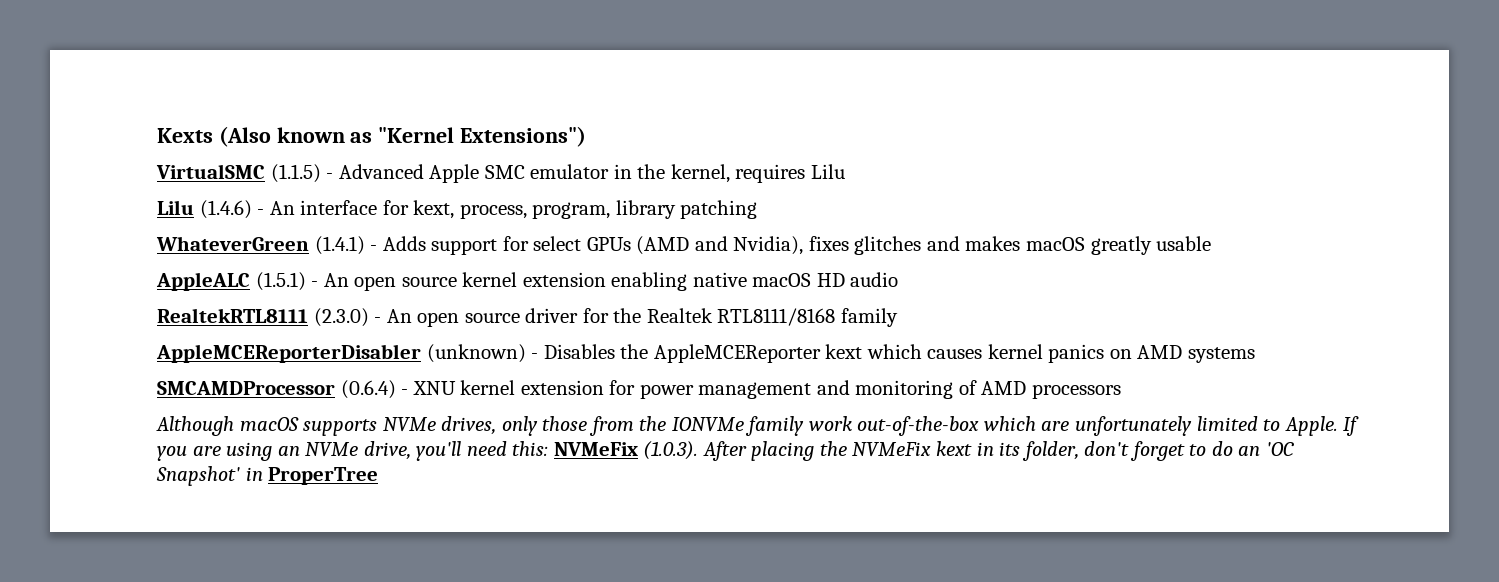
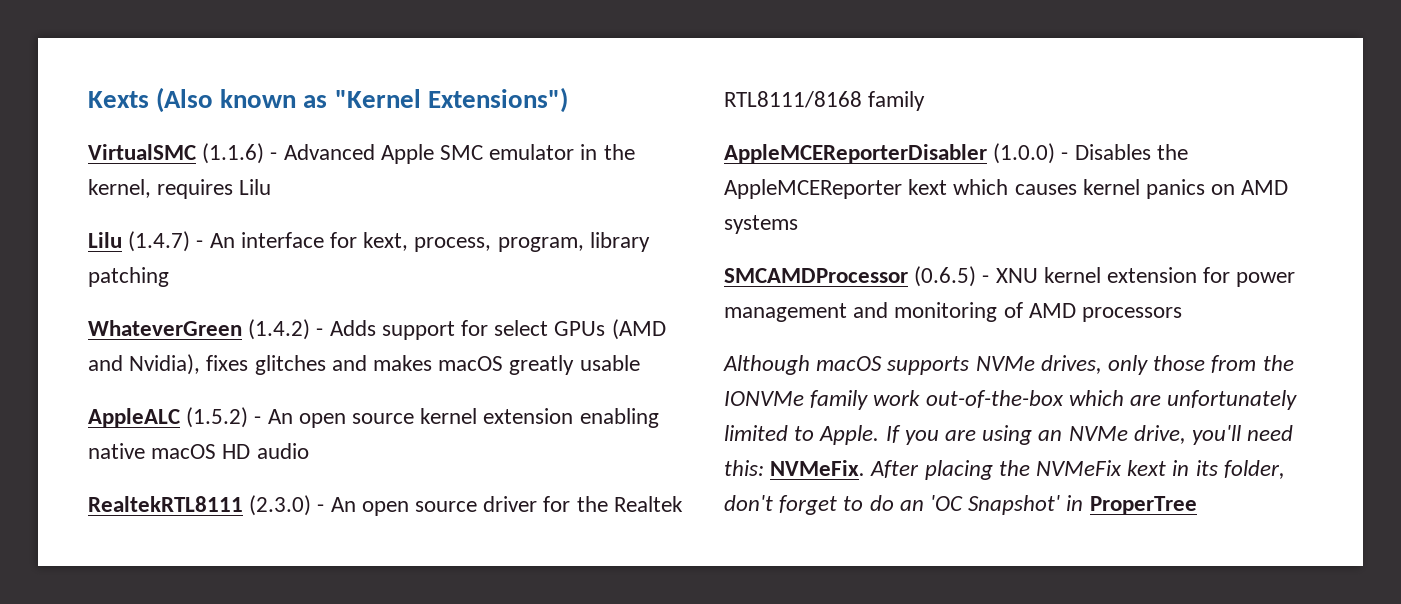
- VirtualSMC (1.1.5) - Advanced Apple SMC emulator in the kernel, requires Lilu
+ VirtualSMC (1.1.6) - Advanced Apple SMC emulator in the kernel, requires Lilu
- Lilu (1.4.6) - An interface for kext, process, program, library patching
+ Lilu (1.4.7) - An interface for kext, process, program, library patching
- WhateverGreen (1.4.1) - Adds support for select GPUs (AMD and Nvidia), fixes glitches and makes macOS greatly usable
+ WhateverGreen (1.4.2) - Adds support for select GPUs (AMD and Nvidia), fixes glitches and makes macOS greatly usable
- AppleALC (1.5.1) - An open source kernel extension enabling native macOS HD audio
+ AppleALC (1.5.2) - An open source kernel extension enabling native macOS HD audio
- AppleMCEReporterDisabler (unknown) - Disables the AppleMCEReporter kext which causes kernel panics on AMD systems
+ AppleMCEReporterDisabler (1.0.0) - Disables the AppleMCEReporter kext which causes kernel panics on AMD systems
- SMCAMDProcessor (0.6.4) - XNU kernel extension for power management and monitoring of AMD processors
+ SMCAMDProcessor (0.6.5) - XNU kernel extension for power management and monitoring of AMD processors
- If you are using an NVMe drive, you'll need this: NVMeFix (1.0.3). After placing the NVMeFix kext in its folder, don't forget to do an 'OC Snapshot' in ProperTree
+ If you are using an NVMe drive, you'll need this: NVMeFix. After placing the NVMeFix kext in its folder, don't forget to do an 'OC Snapshot' in ProperTree

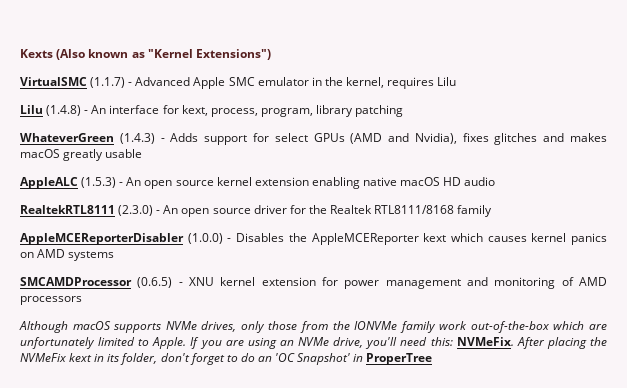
- VirtualSMC (1.1.6) - Advanced Apple SMC emulator in the kernel, requires Lilu
+ VirtualSMC (1.1.7) - Advanced Apple SMC emulator in the kernel, requires Lilu
- Lilu (1.4.7) - An interface for kext, process, program, library patching
+ Lilu (1.4.8) - An interface for kext, process, program, library patching
- WhateverGreen (1.4.2) - Adds support for select GPUs (AMD and Nvidia), fixes glitches and makes macOS greatly usable
+ WhateverGreen (1.4.3) - Adds support for select GPUs (AMD and Nvidia), fixes glitches and makes macOS greatly usable
- AppleALC (1.5.2) - An open source kernel extension enabling native macOS HD audio
+ AppleALC (1.5.3) - An open source kernel extension enabling native macOS HD audio

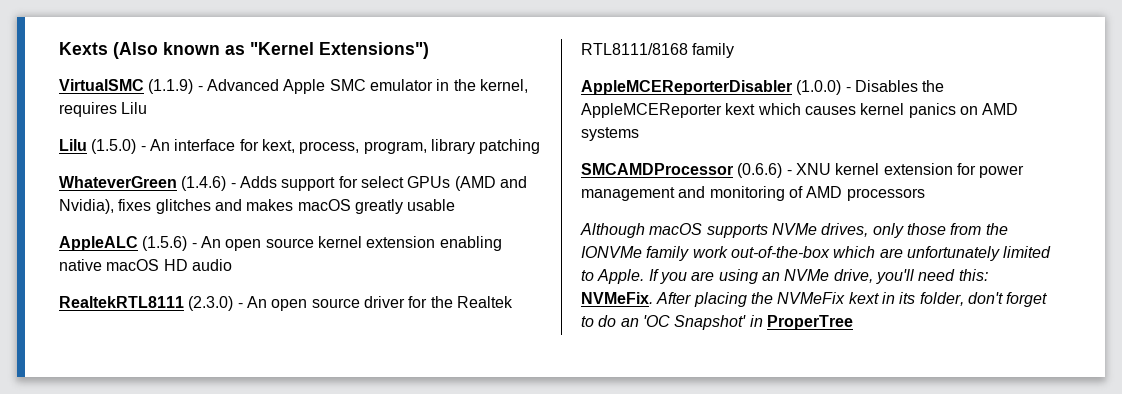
- VirtualSMC (1.1.7) - Advanced Apple SMC emulator in the kernel, requires Lilu
+ VirtualSMC (1.1.9) - Advanced Apple SMC emulator in the kernel, requires Lilu
- Lilu (1.4.8) - An interface for kext, process, program, library patching
+ Lilu (1.5.0) - An interface for kext, process, program, library patching
- WhateverGreen (1.4.3) - Adds support for select GPUs (AMD and Nvidia), fixes glitches and makes macOS greatly usable
+ WhateverGreen (1.4.6) - Adds support for select GPUs (AMD and Nvidia), fixes glitches and makes macOS greatly usable
- AppleALC (1.5.3) - An open source kernel extension enabling native macOS HD audio
+ AppleALC (1.5.6) - An open source kernel extension enabling native macOS HD audio
- SMCAMDProcessor (0.6.5) - XNU kernel extension for power management and monitoring of AMD processors
+ SMCAMDProcessor (0.6.6) - XNU kernel extension for power management and monitoring of AMD processors

